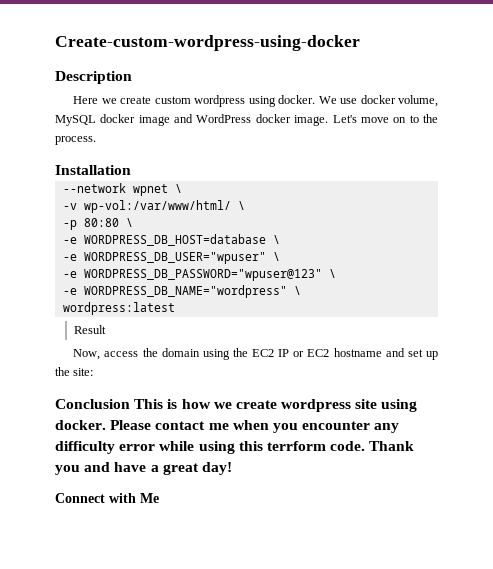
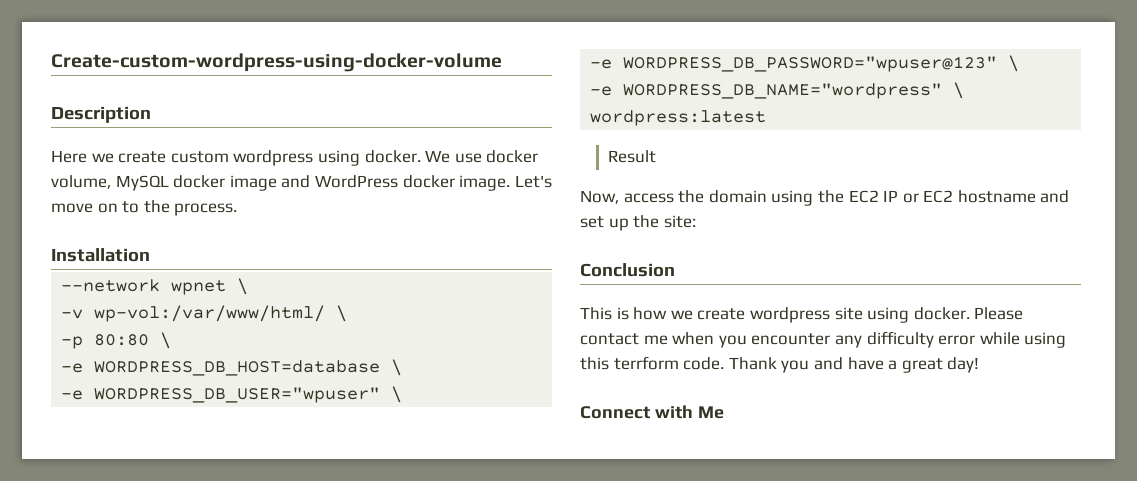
- Create-custom-wordpress-using-docker
+ Create-custom-wordpress-using-docker-volume
- Conclusion This is how we create wordpress site using docker.
+ Conclusion
+ This is how we create wordpress site using docker.

